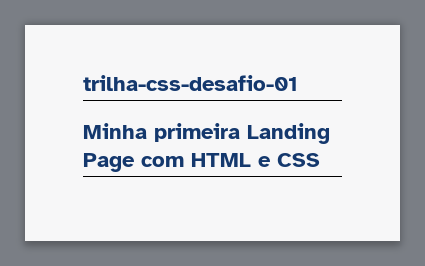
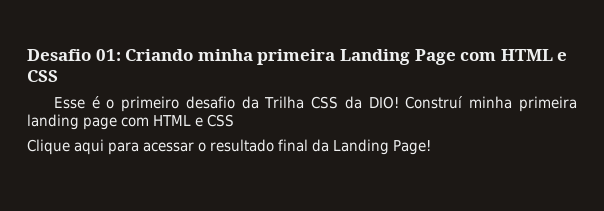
- trilha-css-desafio-01
- Minha primeira Landing Page com HTML e CSS
+ Desafio 01: Criando minha primeira Landing Page com HTML e CSS
+ Esse é o primeiro desafio da Trilha CSS da DIO! Construí minha primeira landing page com HTML e CSS
+ Clique aqui para acessar o resultado final da Landing Page!

